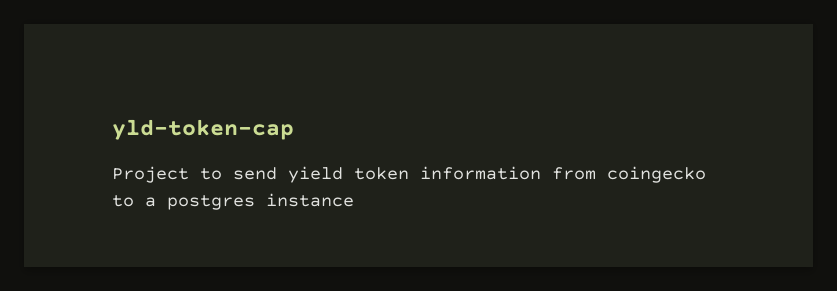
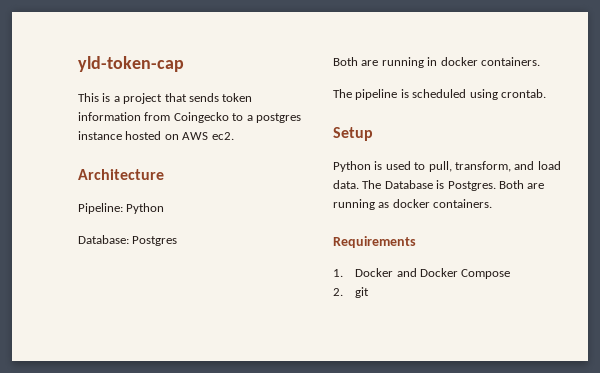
- Project to send yield token information from coingecko to a postgres instance
+ This is a project that sends token information from Coingecko to a postgres instance hosted on AWS ec2.
+ Architecture
+ Pipeline: Python
+ Database: Postgres
+ Both are running in docker containers.
+ The pipeline is scheduled using crontab.
+ Setup
+ Python is used to pull, transform, and load data. The Database is Postgres. Both are running as docker containers.
+ Requirements
+ 1. Docker and Docker Compose
+ 2. git

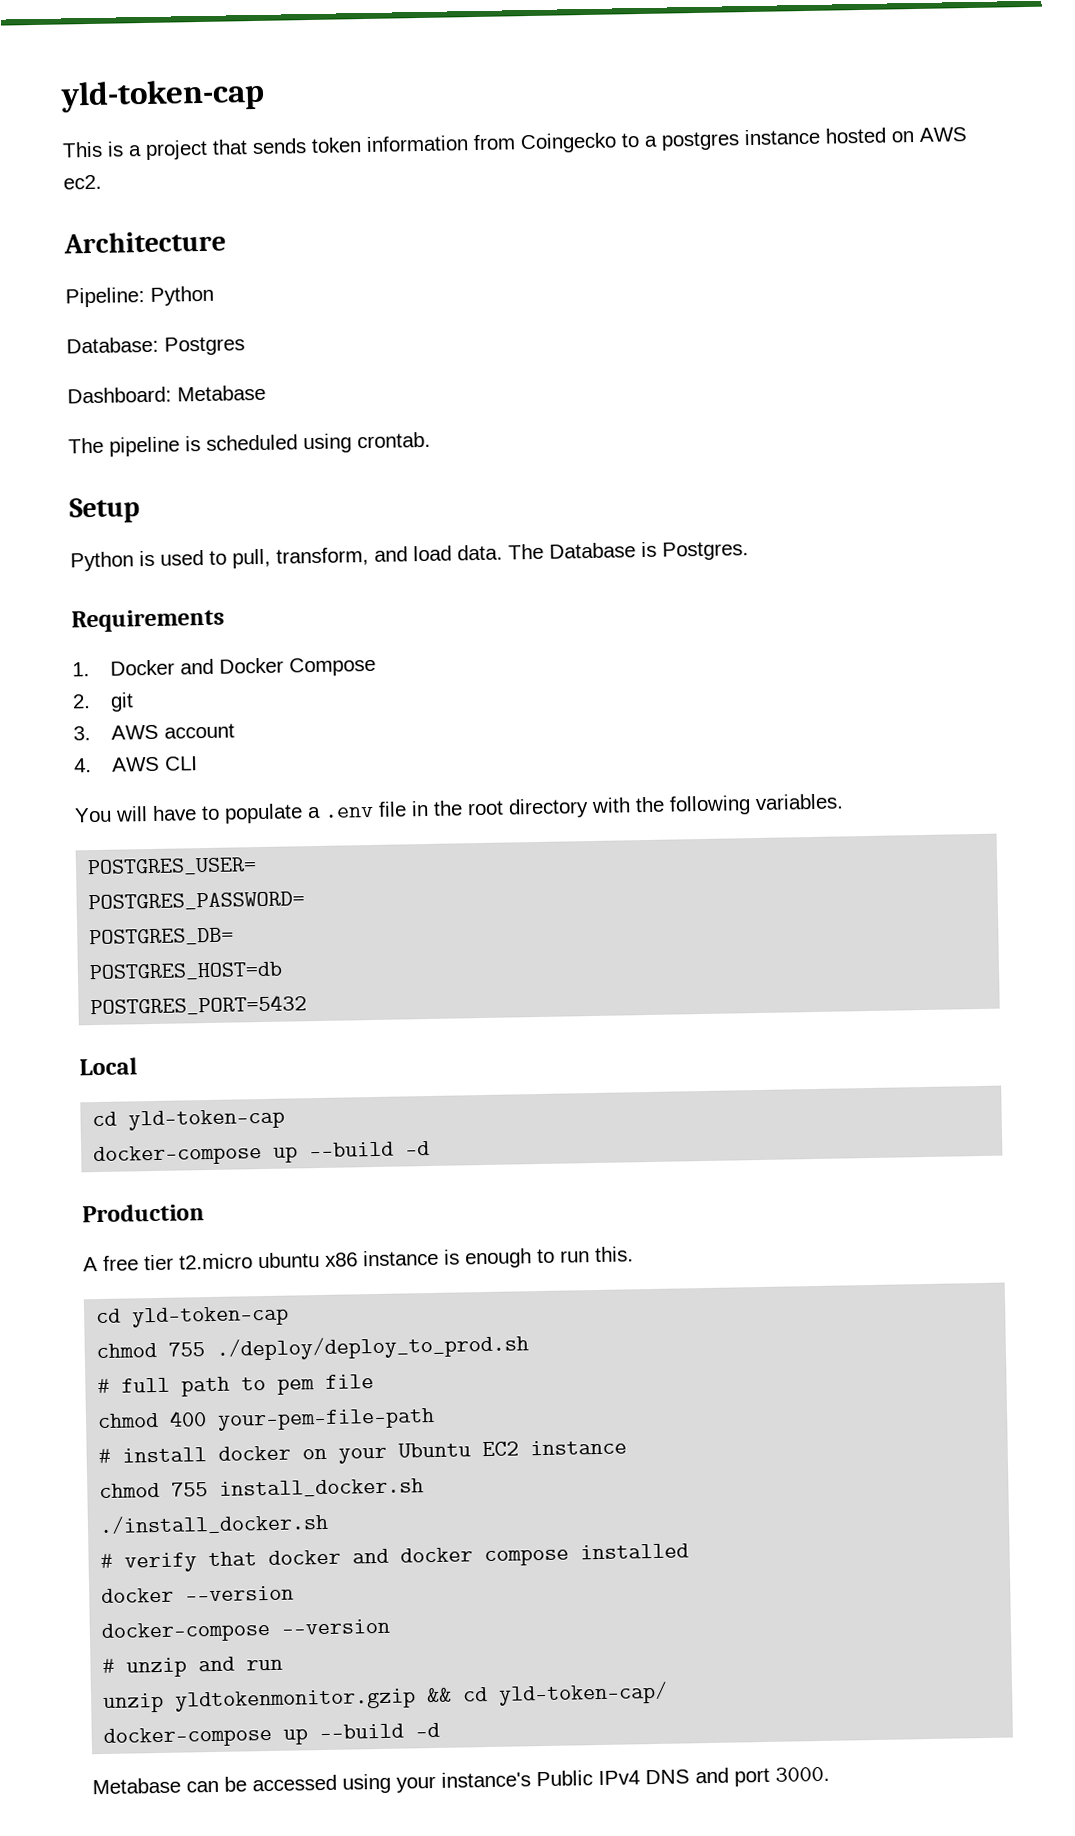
- Both are running in docker containers.
+ Dashboard: Metabase
- Both are running as docker containers.
+ 3. AWS account
+ 4. AWS CLI
+ You will have to populate a .env file in the root directory with the following variables.
+ POSTGRES_USER=
+ POSTGRES_PASSWORD=
+ POSTGRES_DB=
+ POSTGRES_HOST=db
+ POSTGRES_PORT=5432
+ Local
+ cd yld-token-cap
+ docker-compose up --build -d
+ Production
+ A free tier t2.micro ubuntu x86 instance is enough to run this.
+ cd yld-token-cap
+ chmod 755 ./deploy/deploy_to_prod.sh
+ # full path to pem file
+ chmod 400 your-pem-file-path
+ # install docker on your Ubuntu EC2 instance
+ chmod 755 install_docker.sh
+ ./install_docker.sh
+ # verify that docker and docker compose installed
+ docker --version
+ docker-compose --version
+ # unzip and run
+ unzip yldtokenmonitor.gzip && cd yld-token-cap/
+ docker-compose up --build -d
+ Metabase can be accessed using your instance's Public IPv4 DNS and port 3000.

